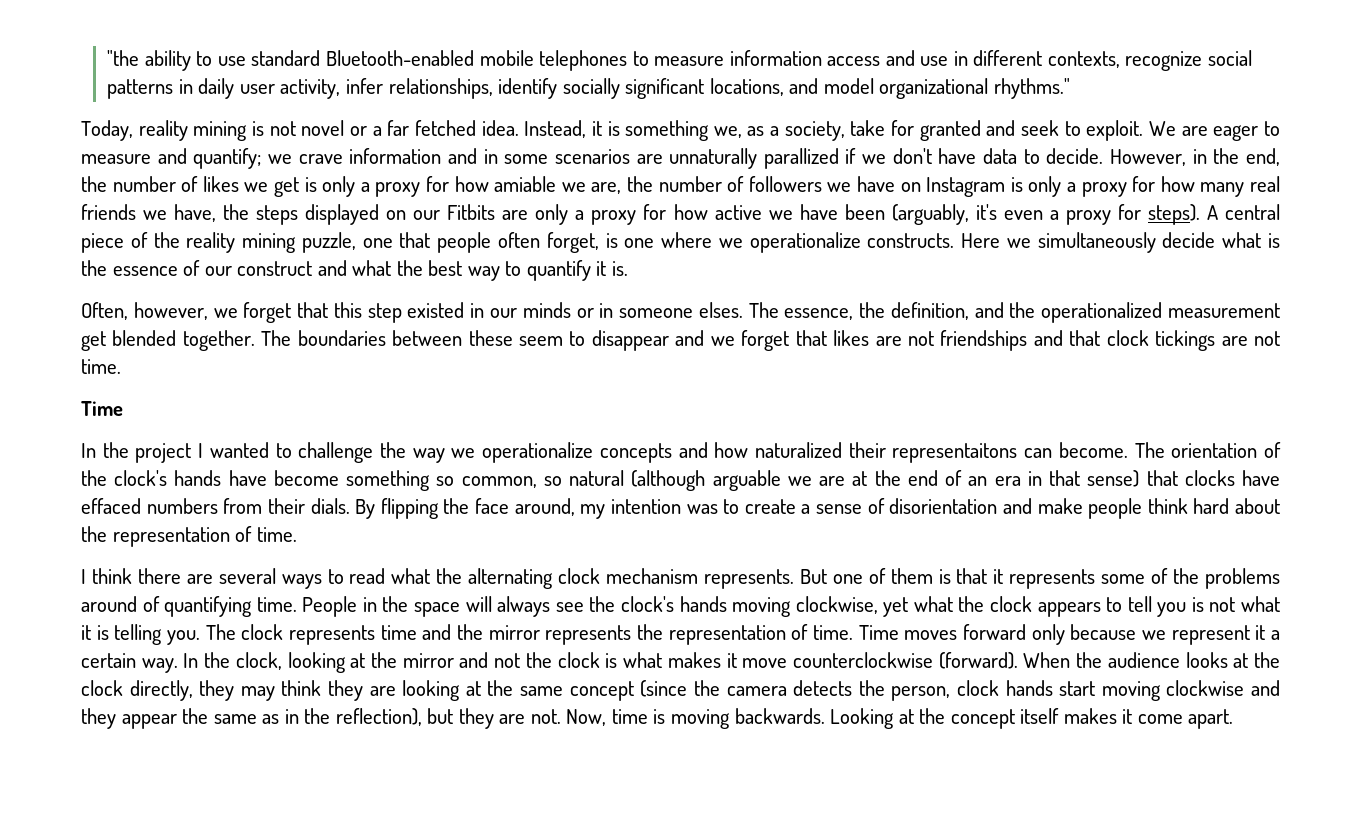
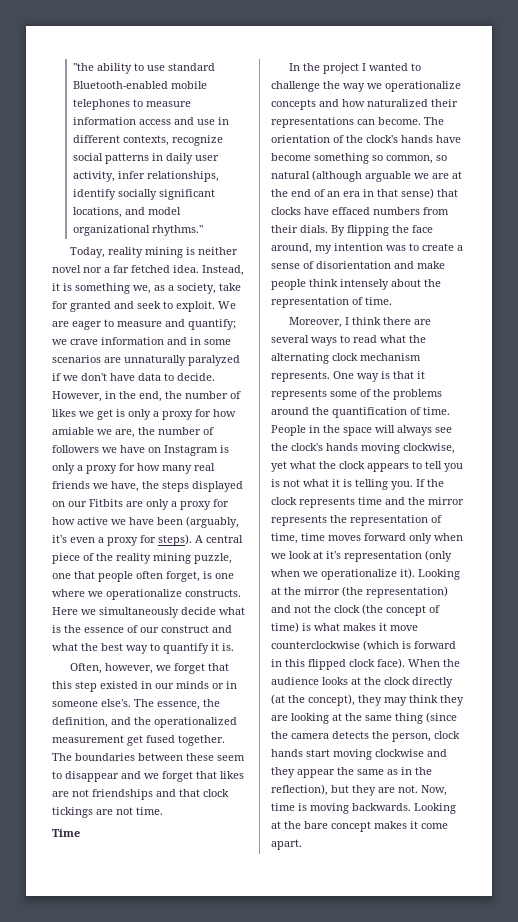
- Today, reality mining is not novel or a far fetched idea.
+ Today, reality mining is neither novel nor a far fetched idea.
- We are eager to measure and quantify; we crave information and in some scenarios are unnaturally parallized if we don't have data to decide.
+ We are eager to measure and quantify; we crave information and in some scenarios are unnaturally paralyzed if we don't have data to decide.
- Often, however, we forget that this step existed in our minds or in someone elses.
+ Often, however, we forget that this step existed in our minds or in someone else's.
- The essence, the definition, and the operationalized measurement get blended together.
+ The essence, the definition, and the operationalized measurement get fused together.
- In the project I wanted to challenge the way we operationalize concepts and how naturalized their representaitons can become.
+ In the project I wanted to challenge the way we operationalize concepts and how naturalized their representations can become.
- By flipping the face around, my intention was to create a sense of disorientation and make people think hard about the representation of time.
+ By flipping the face around, my intention was to create a sense of disorientation and make people think intensely about the representation of time.
- I think there are several ways to read what the alternating clock mechanism represents.
+ Moreover, I think there are several ways to read what the alternating clock mechanism represents.
- But one of them is that it represents some of the problems around of quantifying time.
+ One way is that it represents some of the problems around the quantification of time.
- The clock represents time and the mirror represents the representation of time. Time moves forward only because we represent it a certain way. In the clock, looking at the mirror and not the clock is what makes it move counterclockwise (forward).
+ If the clock represents time and the mirror represents the representation of time, time moves forward only when we look at it's representation (only when we operationalize it). Looking at the mirror (the representation) and not the clock (the concept of time) is what makes it move counterclockwise (which is forward in this flipped clock face).
- When the audience looks at the clock directly, they may think they are looking at the same concept (since the camera detects the person, clock hands start moving clockwise and they appear the same as in the reflection), but they are not.
+ When the audience looks at the clock directly (at the concept), they may think they are looking at the same thing (since the camera detects the person, clock hands start moving clockwise and they appear the same as in the reflection), but they are not.
- Looking at the concept itself makes it come apart.
+ Looking at the bare concept makes it come apart.

